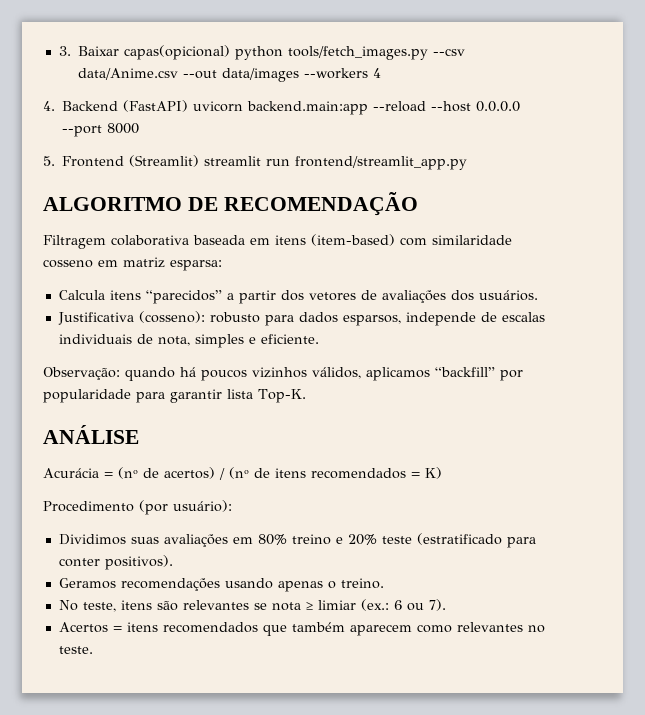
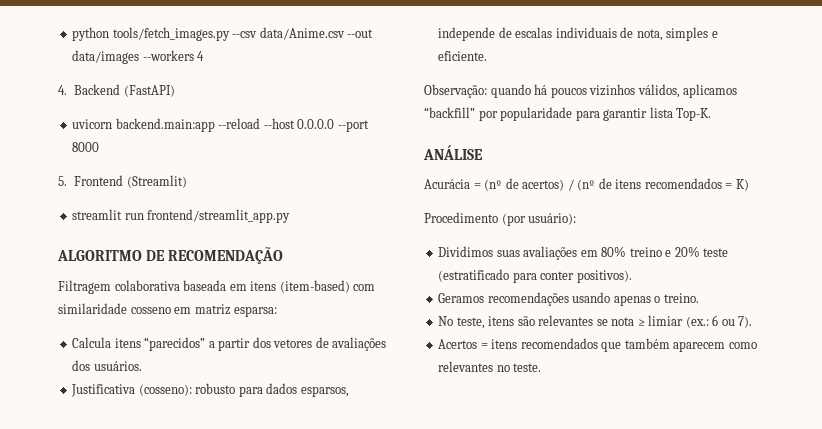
- 3. Baixar capas(opicional) python tools/fetch_images.py --csv data/Anime.csv --out data/images --workers 4
+ python tools/fetch_images.py --csv data/Anime.csv --out data/images --workers 4
- 4. Backend (FastAPI) uvicorn backend.main:app --reload --host 0.0.0.0 --port 8000
+ 4. Backend (FastAPI)
+ uvicorn backend.main:app --reload --host 0.0.0.0 --port 8000
- 5. Frontend (Streamlit) streamlit run frontend/streamlit_app.py
+ 5. Frontend (Streamlit)
+ streamlit run frontend/streamlit_app.py

